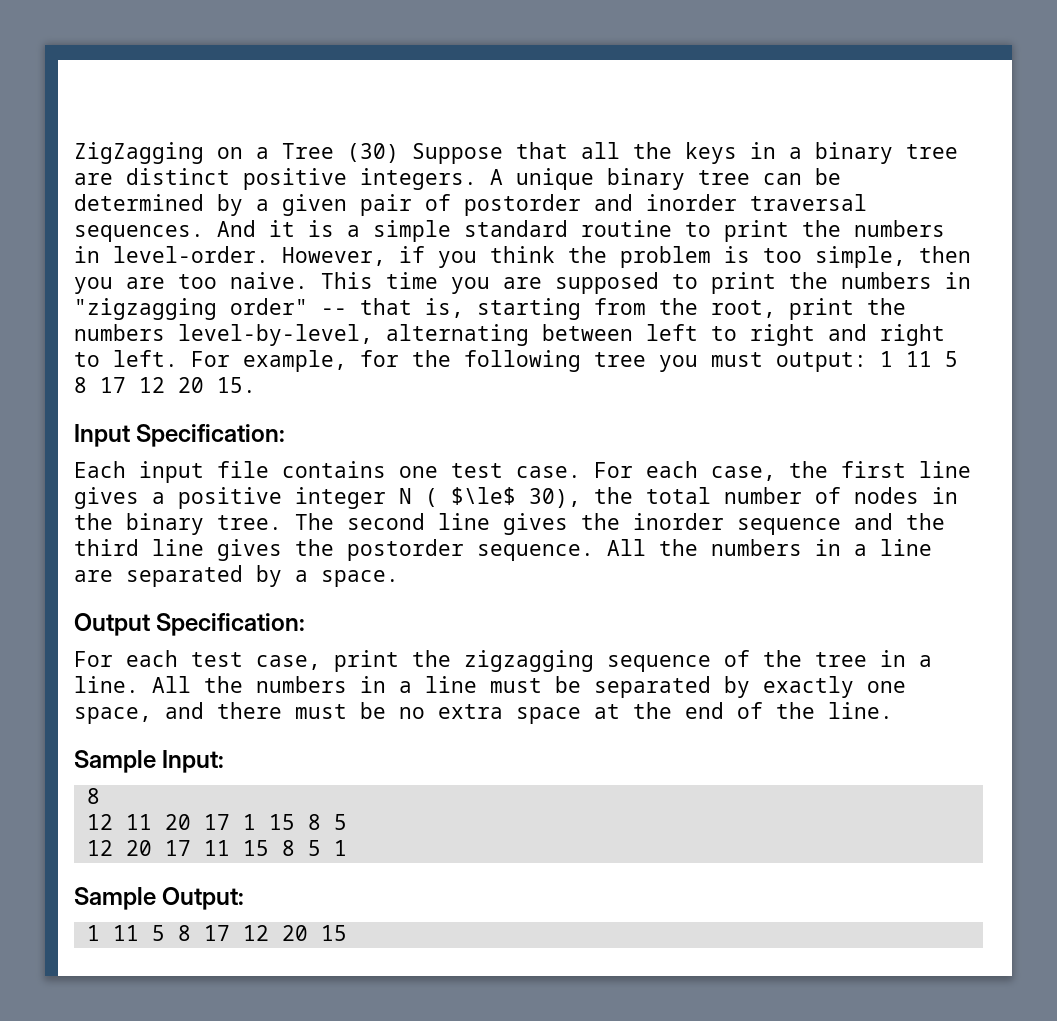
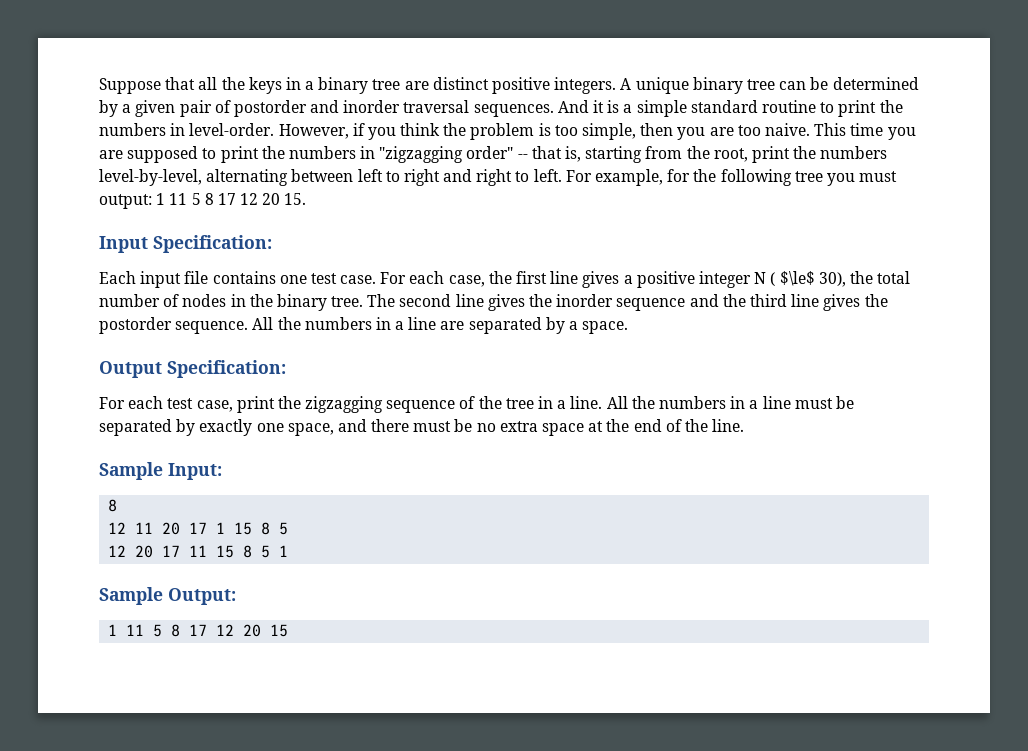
- ZigZagging on a Tree (30) Suppose that all the keys in a binary tree are distinct positive integers.
+ Suppose that all the keys in a binary tree are distinct positive integers.

